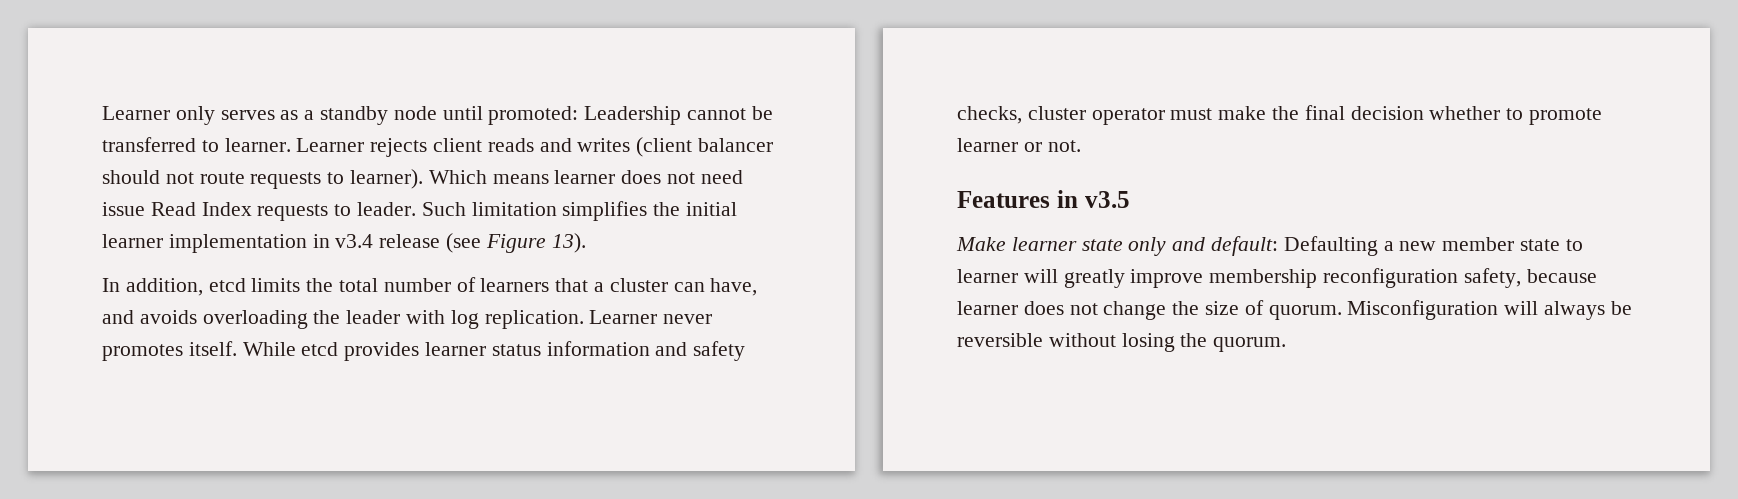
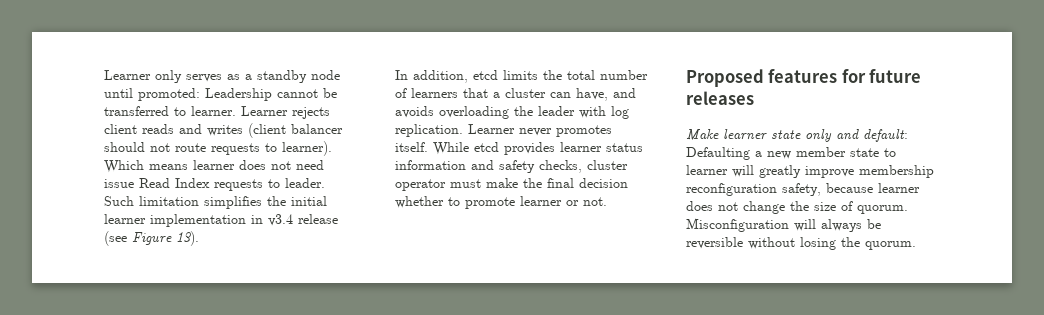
- Features in v3.5
+ Proposed features for future releases

